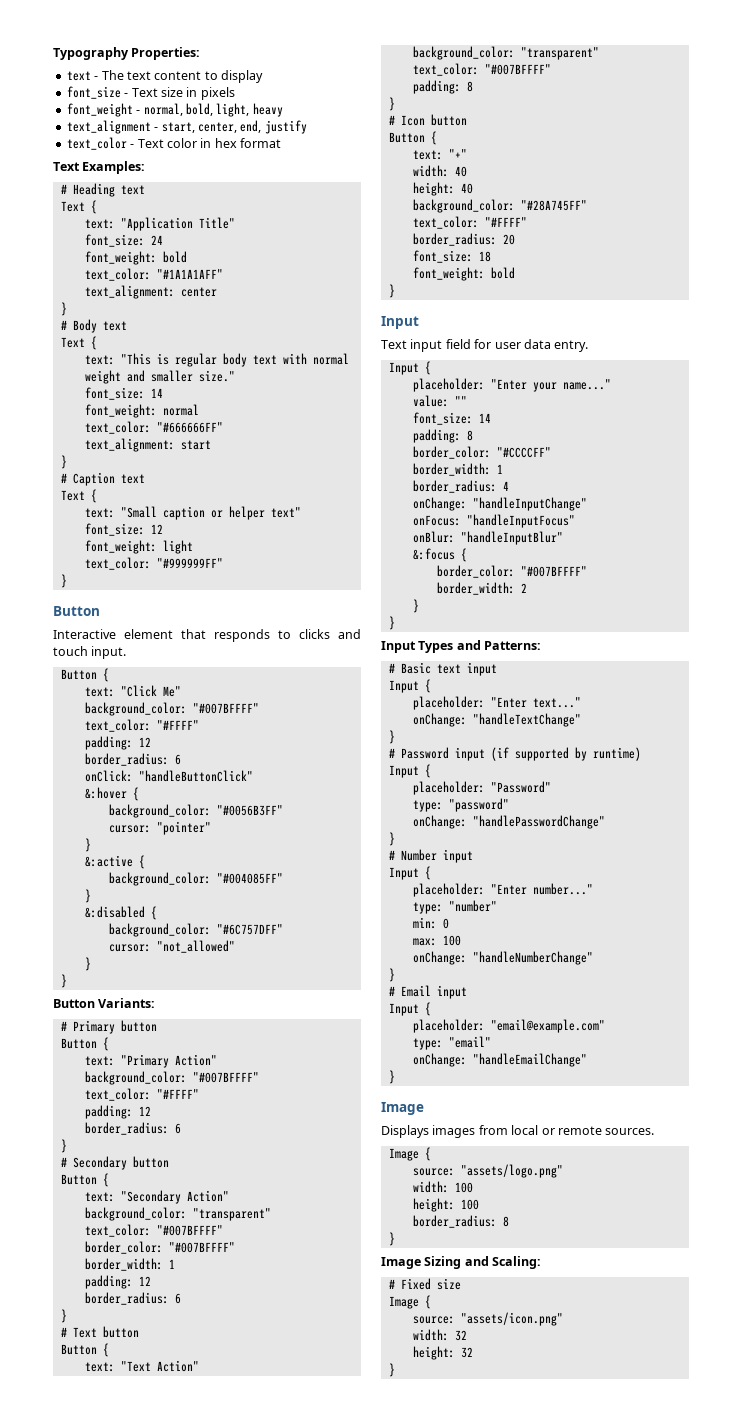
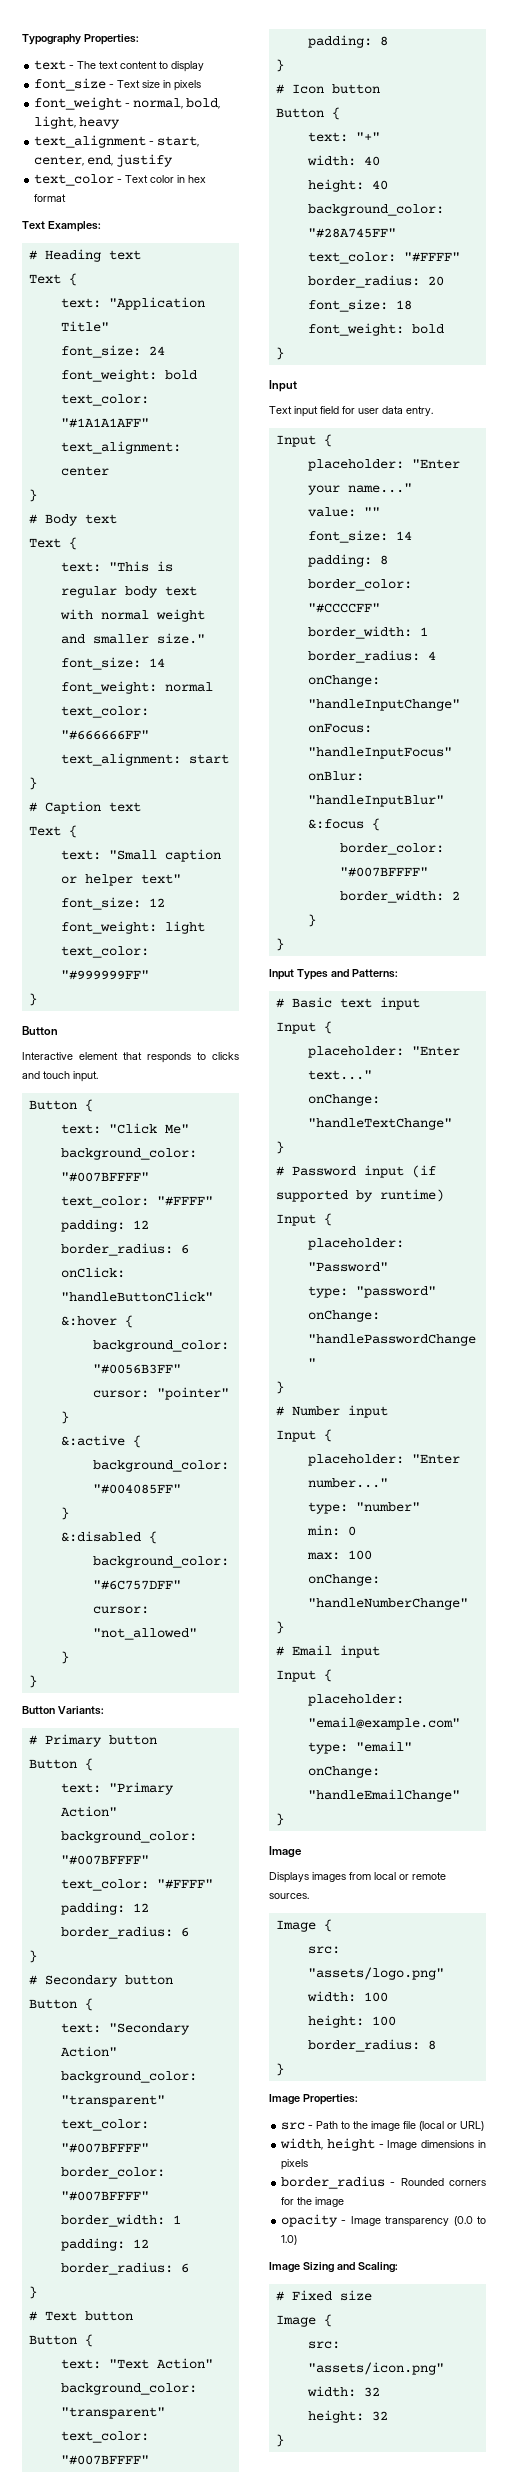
- source: "assets/logo.png"
+ src: "assets/logo.png"
+ Image Properties:
+ src - Path to the image file (local or URL)
+ width, height - Image dimensions in pixels
+ border_radius - Rounded corners for the image
+ opacity - Image transparency (0.0 to 1.0)
- source: "assets/icon.png"
+ src: "assets/icon.png"

